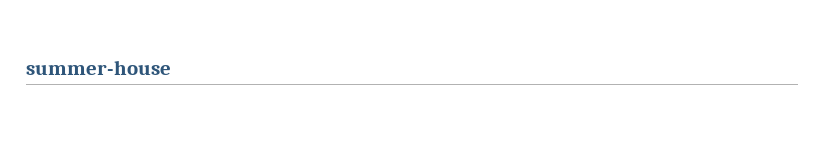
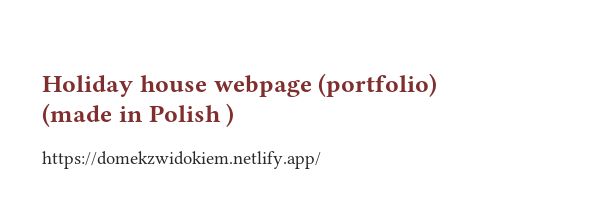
- summer-house
+ Holiday house webpage (portfolio) (made in Polish )
+ https://domekzwidokiem.netlify.app/

